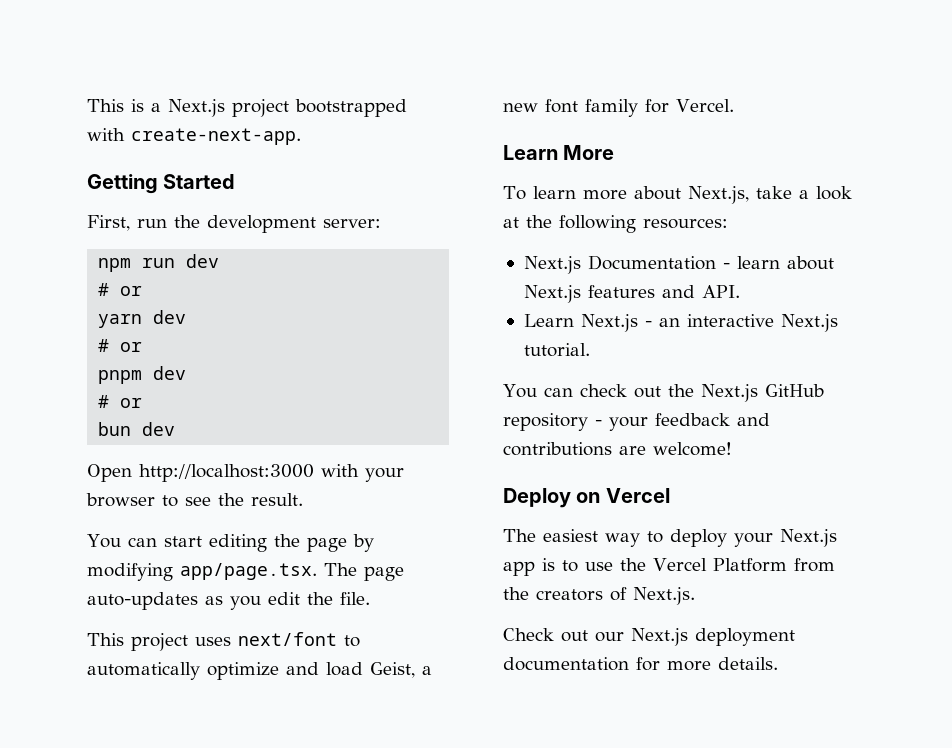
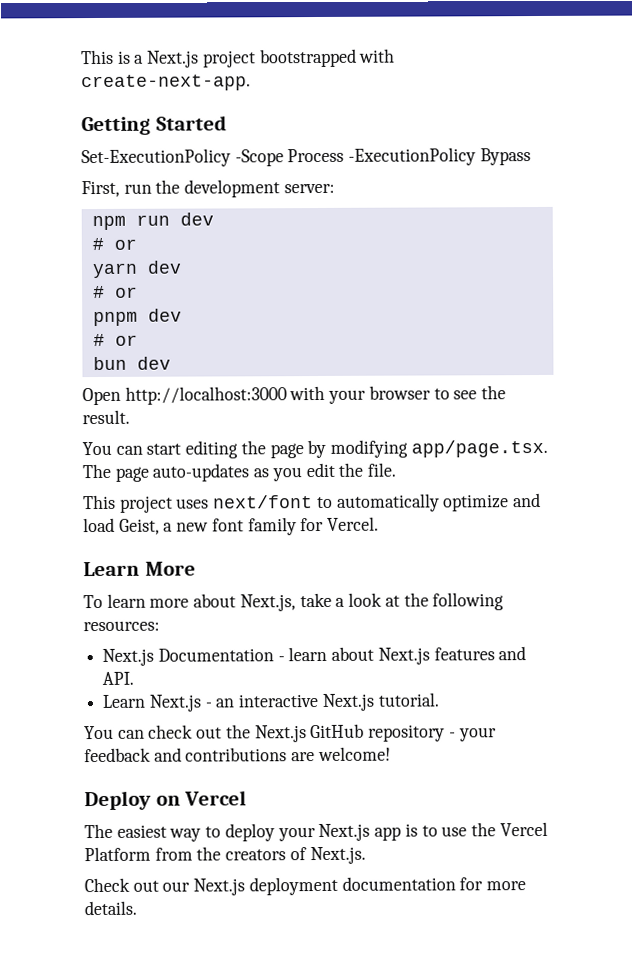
+ Set-ExecutionPolicy -Scope Process -ExecutionPolicy Bypass

